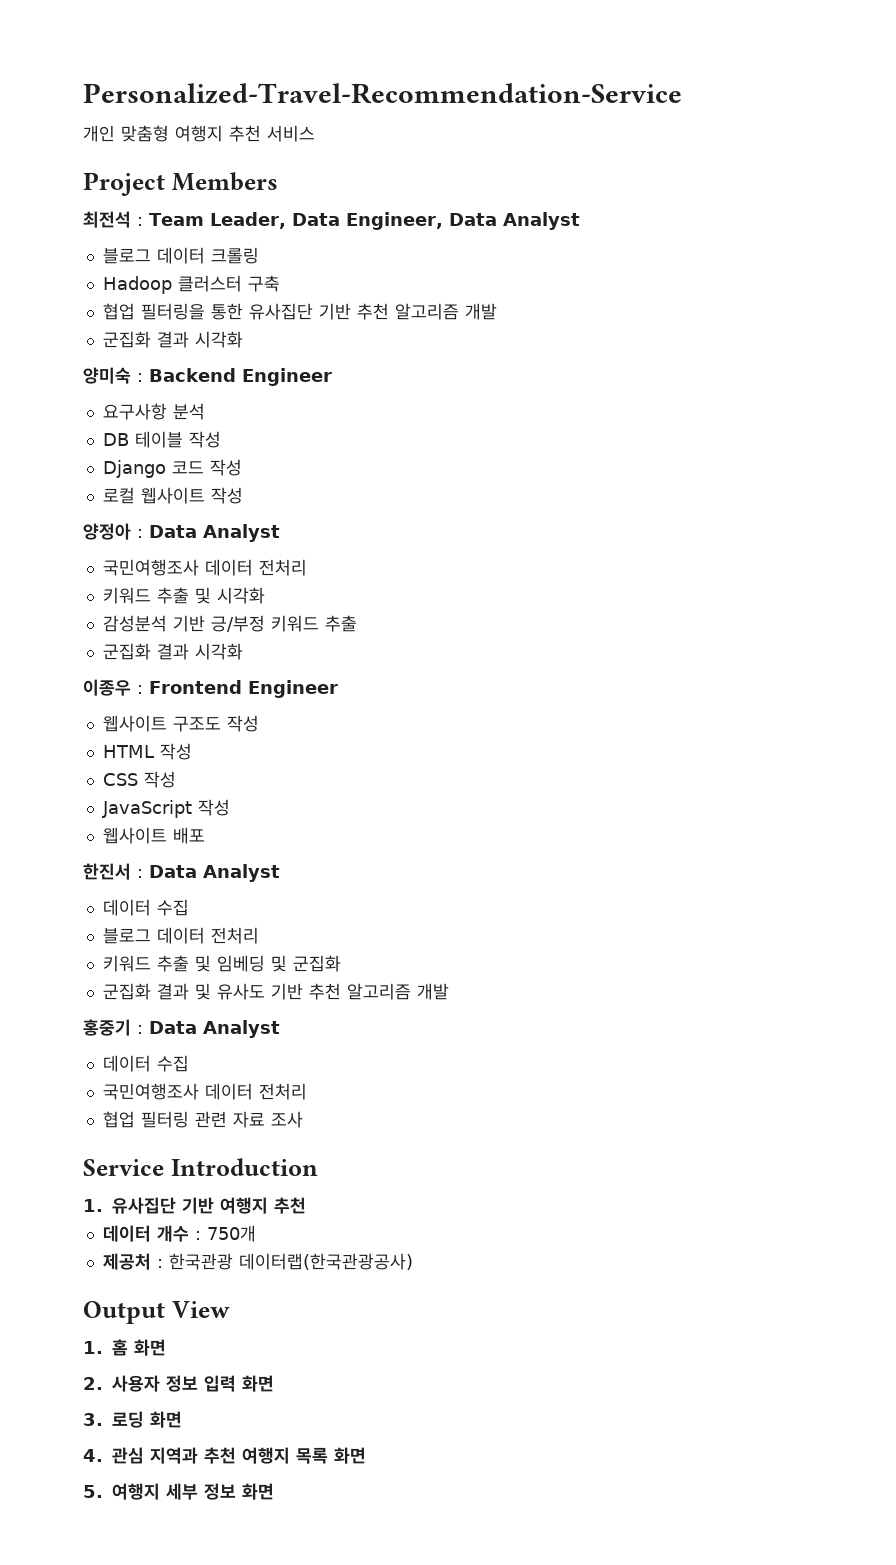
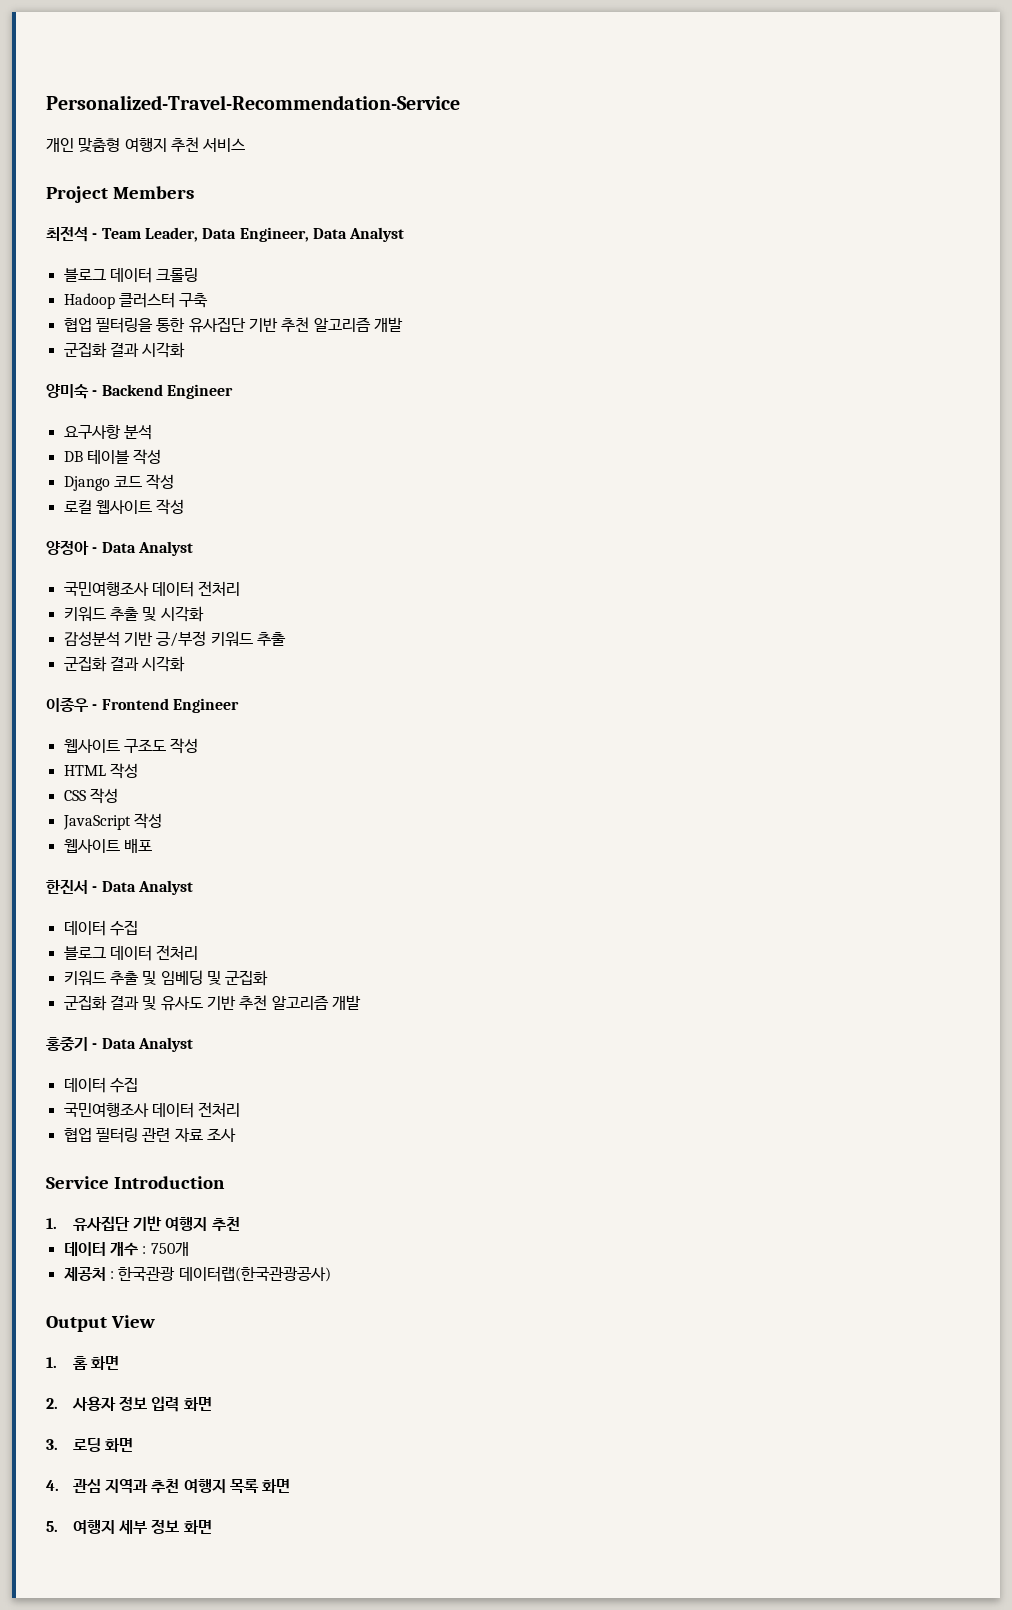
- 최전석 : Team Leader, Data Engineer, Data Analyst
+ 최전석 - Team Leader, Data Engineer, Data Analyst
- 양미숙 : Backend Engineer
+ 양미숙 - Backend Engineer
- 양정아 : Data Analyst
+ 양정아 - Data Analyst
- 이종우 : Frontend Engineer
+ 이종우 - Frontend Engineer
- 한진서 : Data Analyst
+ 한진서 - Data Analyst
- 홍중기 : Data Analyst
+ 홍중기 - Data Analyst

